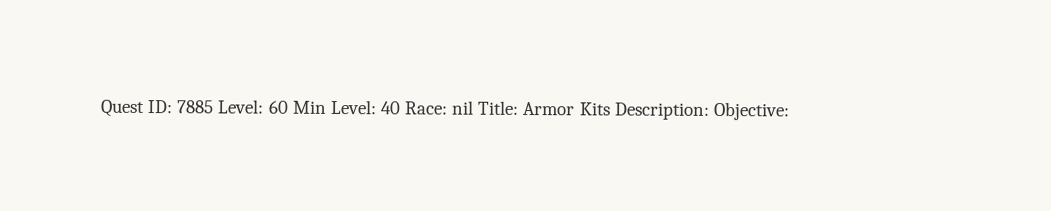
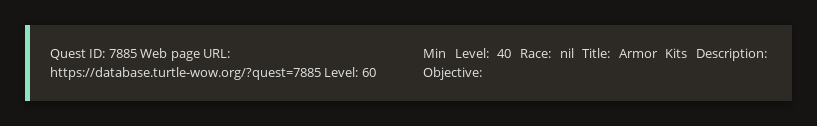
- Quest ID: 7885 Level: 60 Min Level: 40 Race: nil Title: Armor Kits Description: Objective:
+ Quest ID: 7885 Web page URL: https://database.turtle-wow.org/?quest=7885 Level: 60 Min Level: 40 Race: nil Title: Armor Kits Description: Objective:

